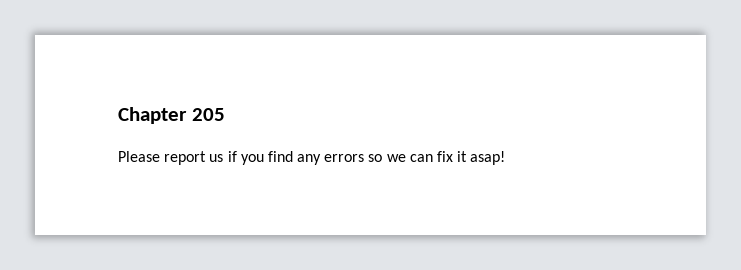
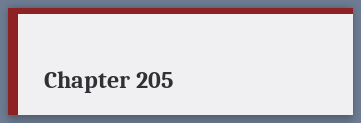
- Please report us if you find any errors so we can fix it asap!

